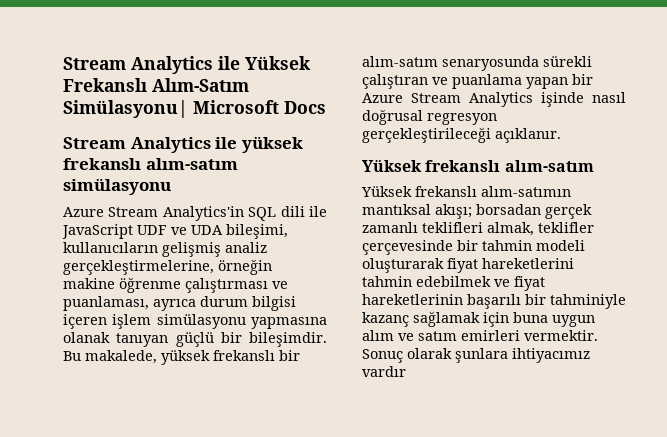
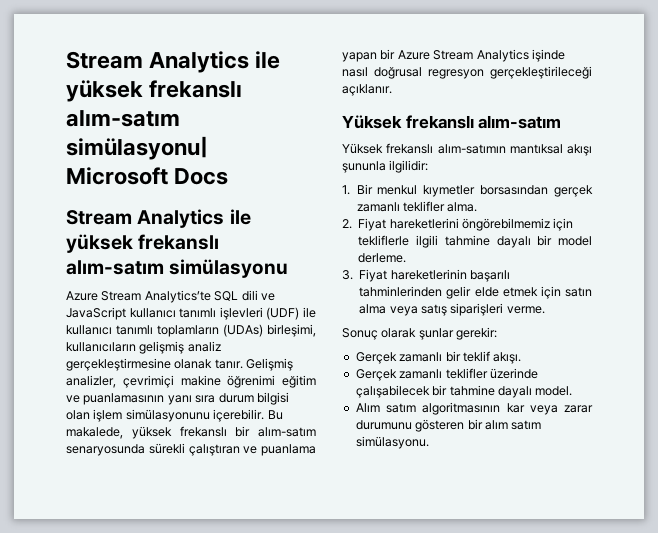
- Stream Analytics ile Yüksek Frekanslı Alım-Satım Simülasyonu| Microsoft Docs
+ Stream Analytics ile yüksek frekanslı alım-satım simülasyonu| Microsoft Docs
- Azure Stream Analytics'in SQL dili ile JavaScript UDF ve UDA bileşimi, kullanıcıların gelişmiş analiz gerçekleştirmelerine, örneğin makine öğrenme çalıştırması ve puanlaması, ayrıca durum bilgisi içeren işlem simülasyonu yapmasına olanak tanıyan güçlü bir bileşimdir.
+ Azure Stream Analytics’te SQL dili ve JavaScript kullanıcı tanımlı işlevleri (UDF) ile kullanıcı tanımlı toplamların (UDAs) birleşimi, kullanıcıların gelişmiş analiz gerçekleştirmesine olanak tanır. Gelişmiş analizler, çevrimiçi makine öğrenimi eğitim ve puanlamasının yanı sıra durum bilgisi olan işlem simülasyonunu içerebilir.
- Yüksek frekanslı alım-satımın mantıksal akışı; borsadan gerçek zamanlı teklifleri almak, teklifler çerçevesinde bir tahmin modeli oluşturarak fiyat hareketlerini tahmin edebilmek ve fiyat hareketlerinin başarılı bir tahminiyle kazanç sağlamak için buna uygun alım ve satım emirleri vermektir. Sonuç olarak şunlara ihtiyacımız vardır
+ Yüksek frekanslı alım-satımın mantıksal akışı şununla ilgilidir:
+ 1. Bir menkul kıymetler borsasından gerçek zamanlı teklifler alma.
+ 2. Fiyat hareketlerini öngörebilmemiz için tekliflerle ilgili tahmine dayalı bir model derleme.
+ 3. Fiyat hareketlerinin başarılı tahminlerinden gelir elde etmek için satın alma veya satış siparişleri verme.
+ Sonuç olarak şunlar gerekir:
+ Gerçek zamanlı bir teklif akışı.
+ Gerçek zamanlı teklifler üzerinde çalışabilecek bir tahmine dayalı model.
+ Alım satım algoritmasının kar veya zarar durumunu gösteren bir alım satım simülasyonu.

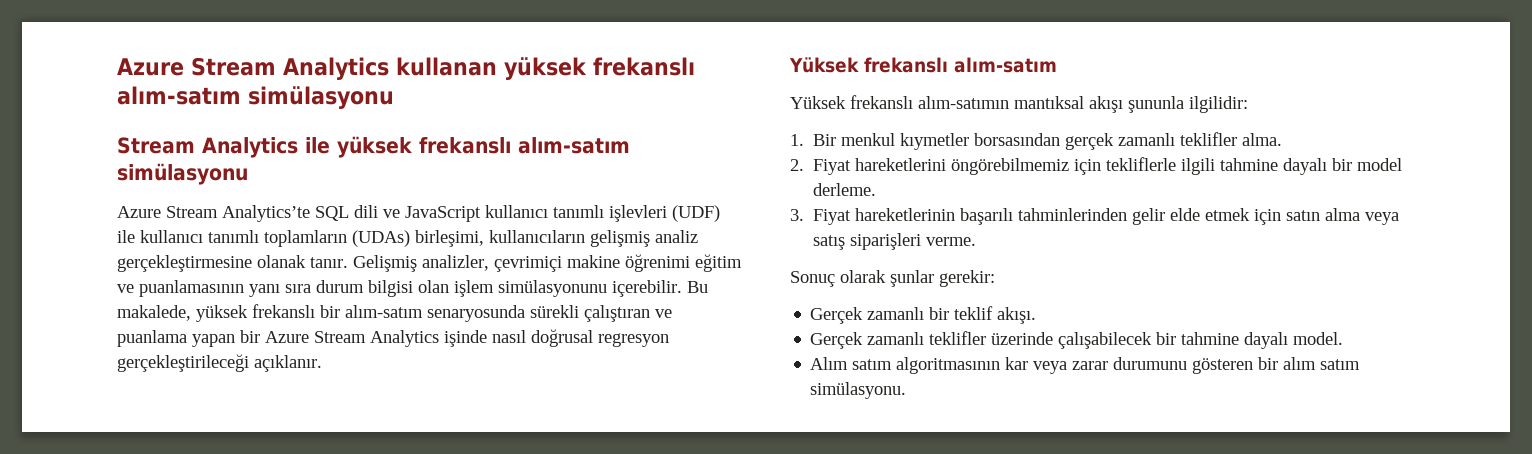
- Stream Analytics ile yüksek frekanslı alım-satım simülasyonu| Microsoft Docs
+ Azure Stream Analytics kullanan yüksek frekanslı alım-satım simülasyonu

